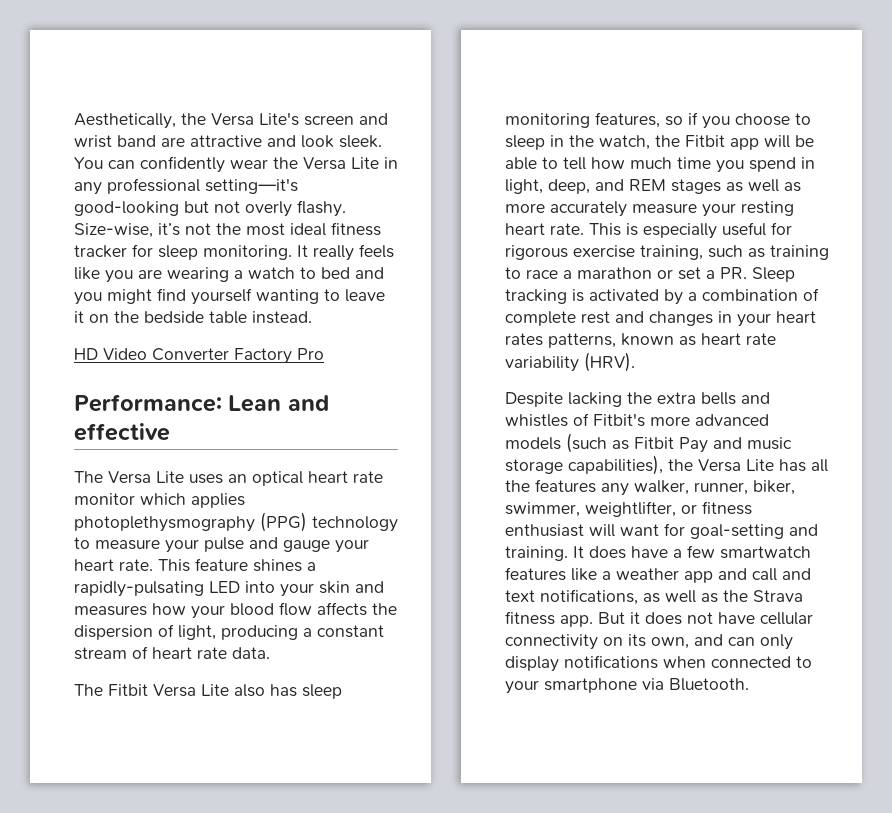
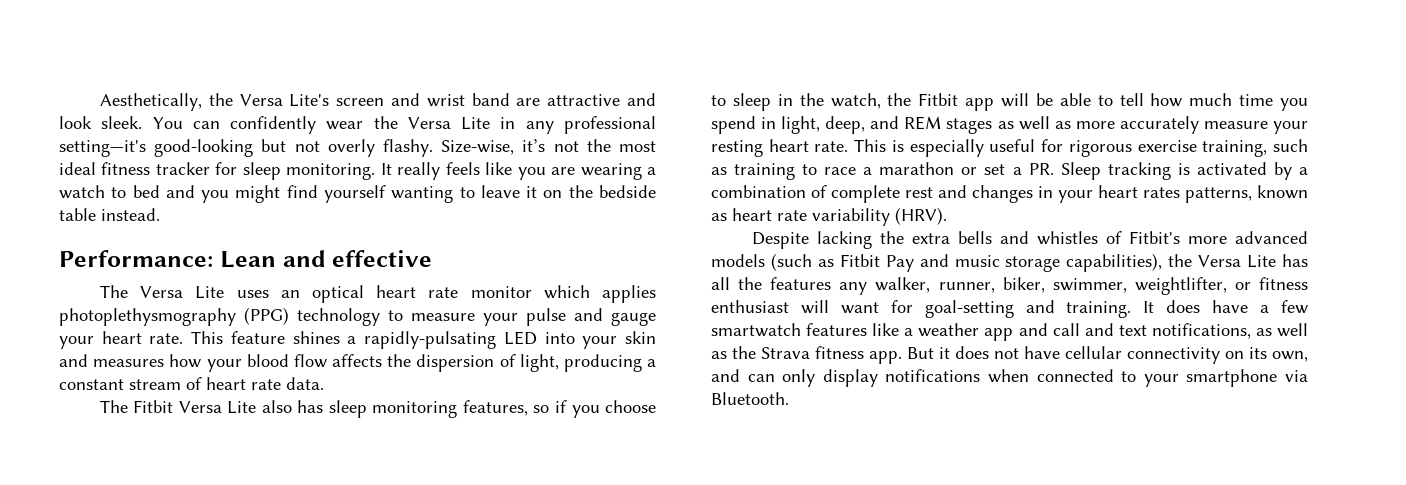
- HD Video Converter Factory Pro

